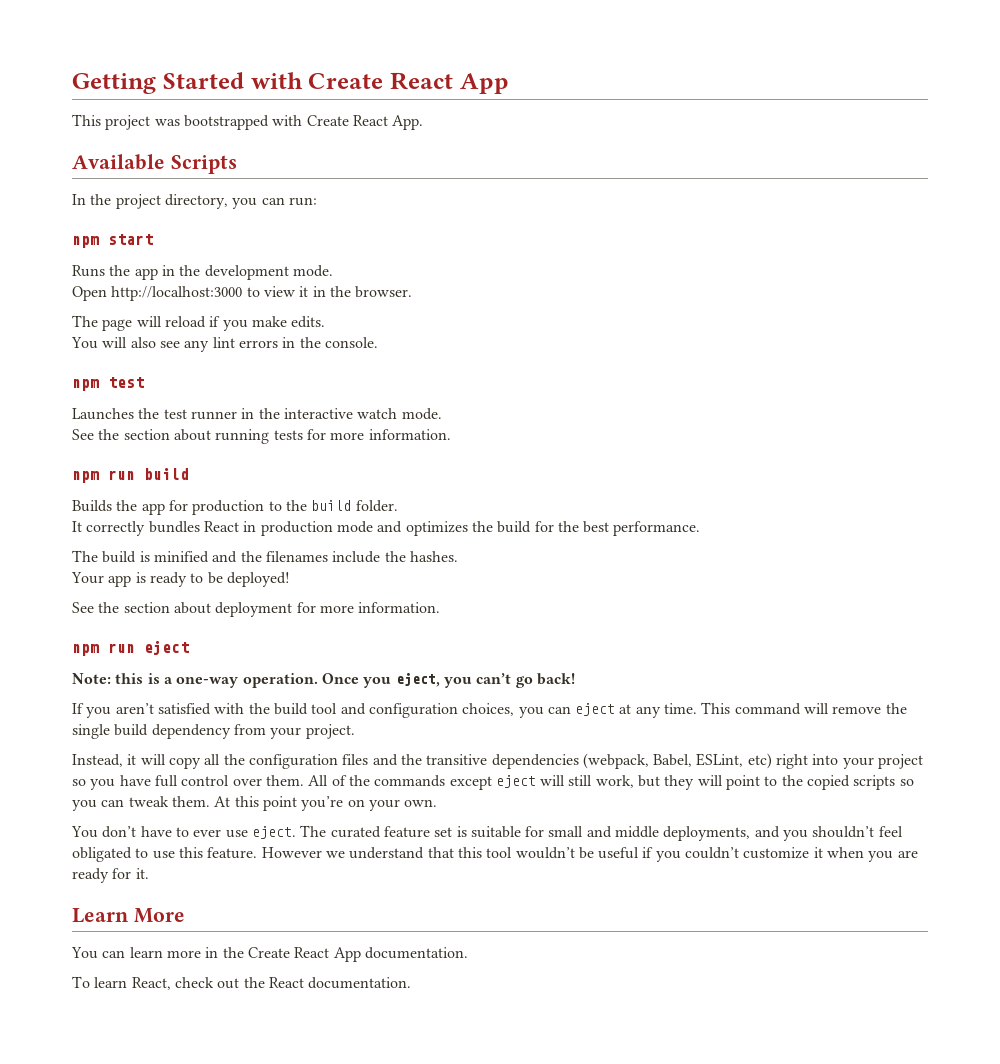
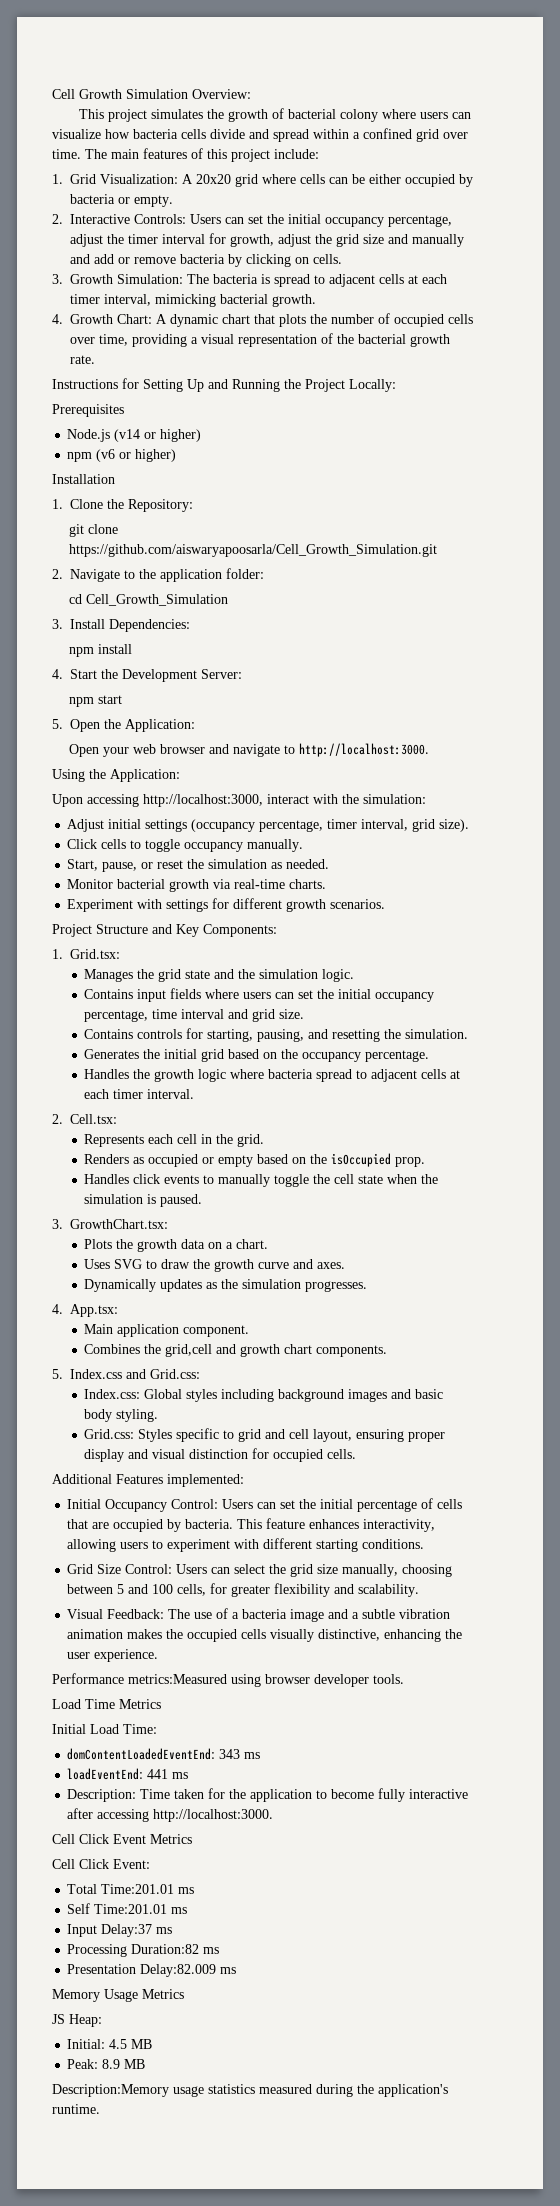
- Getting Started with Create React App
- This project was bootstrapped with Create React App.
- Available Scripts
- In the project directory, you can run:
+ Cell Growth Simulation Overview:
+ This project simulates the growth of bacterial colony where users can visualize how bacteria cells divide and spread within a confined grid over time. The main features of this project include:
+ 1. Grid Visualization: A 20x20 grid where cells can be either occupied by bacteria or empty.
+ 2. Interactive Controls: Users can set the initial occupancy percentage, adjust the timer interval for growth, adjust the grid size and manually and add or remove bacteria by clicking on cells.
+ 3. Growth Simulation: The bacteria is spread to adjacent cells at each timer interval, mimicking bacterial growth.
+ 4. Growth Chart: A dynamic chart that plots the number of occupied cells over time, providing a visual representation of the bacterial growth rate.
+ Instructions for Setting Up and Running the Project Locally:
+ Prerequisites
+ Node.js (v14 or higher)
+ npm (v6 or higher)
+ Installation
+ 1. Clone the Repository:
+ git clone https://github.com/aiswaryapoosarla/Cell_Growth_Simulation.git
+ 2. Navigate to the application folder:
+ cd Cell_Growth_Simulation
+ 3. Install Dependencies:
+ npm install
+ 4. Start the Development Server:
  npm start
- Runs the app in the development mode.
- Open http://localhost:3000 to view it in the browser.
- The page will reload if you make edits.
- You will also see any lint errors in the console.
- npm test
- Launches the test runner in the interactive watch mode.
- See the section about running tests for more information.
- npm run build
- Builds the app for production to the build folder.
- It correctly bundles React in production mode and optimizes the build for the best performance.
- The build is minified and the filenames include the hashes.
- Your app is ready to be deployed!
- See the section about deployment for more information.
- npm run eject
- Note: this is a one-way operation. Once you eject, you can’t go back!
- If you aren’t satisfied with the build tool and configuration choices, you can eject at any time. This command will remove the single build dependency from your project.
- Instead, it will copy all the configuration files and the transitive dependencies (webpack, Babel, ESLint, etc) right into your project so you have full control over them. All of the commands except eject will still work, but they will point to the copied scripts so you can tweak them. At this point you’re on your own.
- You don’t have to ever use eject. The curated feature set is suitable for small and middle deployments, and you shouldn’t feel obligated to use this feature. However we understand that this tool wouldn’t be useful if you couldn’t customize it when you are ready for it.
- Learn More
- You can learn more in the Create React App documentation.
- To learn React, check out the React documentation.
+ 5. Open the Application:
+ Open your web browser and navigate to http://localhost:3000.
+ Using the Application:
+ Upon accessing http://localhost:3000, interact with the simulation:
+ Adjust initial settings (occupancy percentage, timer interval, grid size).
+ Click cells to toggle occupancy manually.
+ Start, pause, or reset the simulation as needed.
+ Monitor bacterial growth via real-time charts.
+ Experiment with settings for different growth scenarios.
+ Project Structure and Key Components:
+ 1. Grid.tsx:
+ Manages the grid state and the simulation logic.
+ Contains input fields where users can set the initial occupancy percentage, time interval and grid size.
+ Contains controls for starting, pausing, and resetting the simulation.
+ Generates the initial grid based on the occupancy percentage.
+ Handles the growth logic where bacteria spread to adjacent cells at each timer interval.
+ 2. Cell.tsx:
+ Represents each cell in the grid.
+ Renders as occupied or empty based on the isOccupied prop.
+ Handles click events to manually toggle the cell state when the simulation is paused.
+ 3. GrowthChart.tsx:
+ Plots the growth data on a chart.
+ Uses SVG to draw the growth curve and axes.
+ Dynamically updates as the simulation progresses.
+ 4. App.tsx:
+ Main application component.
+ Combines the grid,cell and growth chart components.
+ 5. Index.css and Grid.css:
+ Index.css: Global styles including background images and basic body styling.
+ Grid.css: Styles specific to grid and cell layout, ensuring proper display and visual distinction for occupied cells.
+ Additional Features implemented:
+ Initial Occupancy Control: Users can set the initial percentage of cells that are occupied by bacteria. This feature enhances interactivity, allowing users to experiment with different starting conditions.
+ Grid Size Control: Users can select the grid size manually, choosing between 5 and 100 cells, for greater flexibility and scalability.
+ Visual Feedback: The use of a bacteria image and a subtle vibration animation makes the occupied cells visually distinctive, enhancing the user experience.
+ Performance metrics:Measured using browser developer tools.
+ Load Time Metrics
+ Initial Load Time:
+ domContentLoadedEventEnd: 343 ms
+ loadEventEnd: 441 ms
+ Description: Time taken for the application to become fully interactive after accessing http://localhost:3000.
+ Cell Click Event Metrics
+ Cell Click Event:
+ Total Time:201.01 ms
+ Self Time:201.01 ms
+ Input Delay:37 ms
+ Processing Duration:82 ms
+ Presentation Delay:82.009 ms
+ Memory Usage Metrics
+ JS Heap:
+ Initial: 4.5 MB
+ Peak: 8.9 MB
+ Description:Memory usage statistics measured during the application's runtime.

